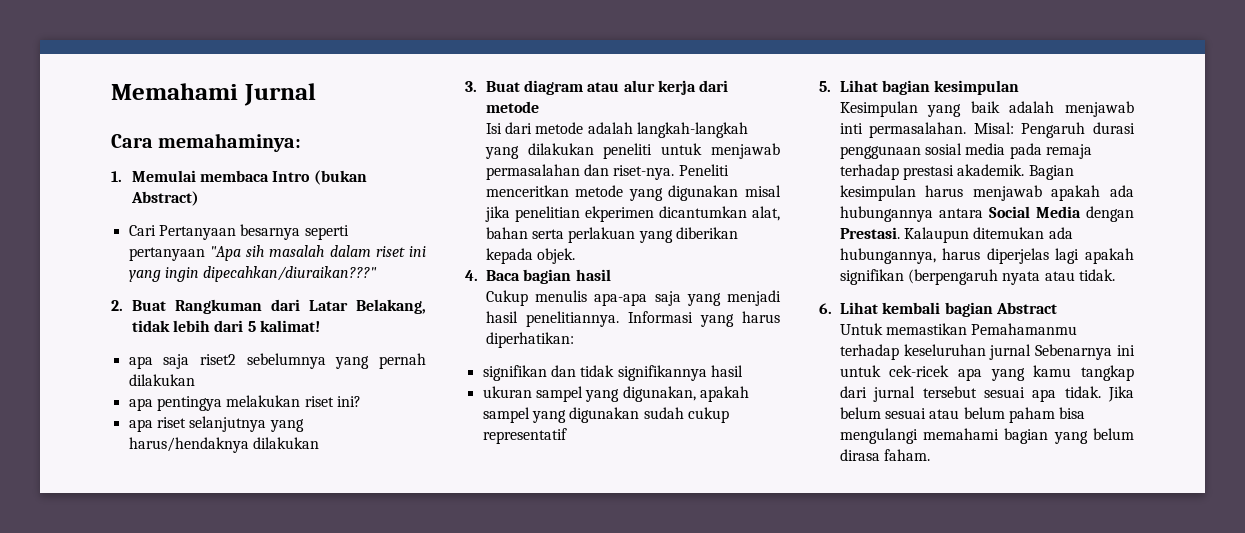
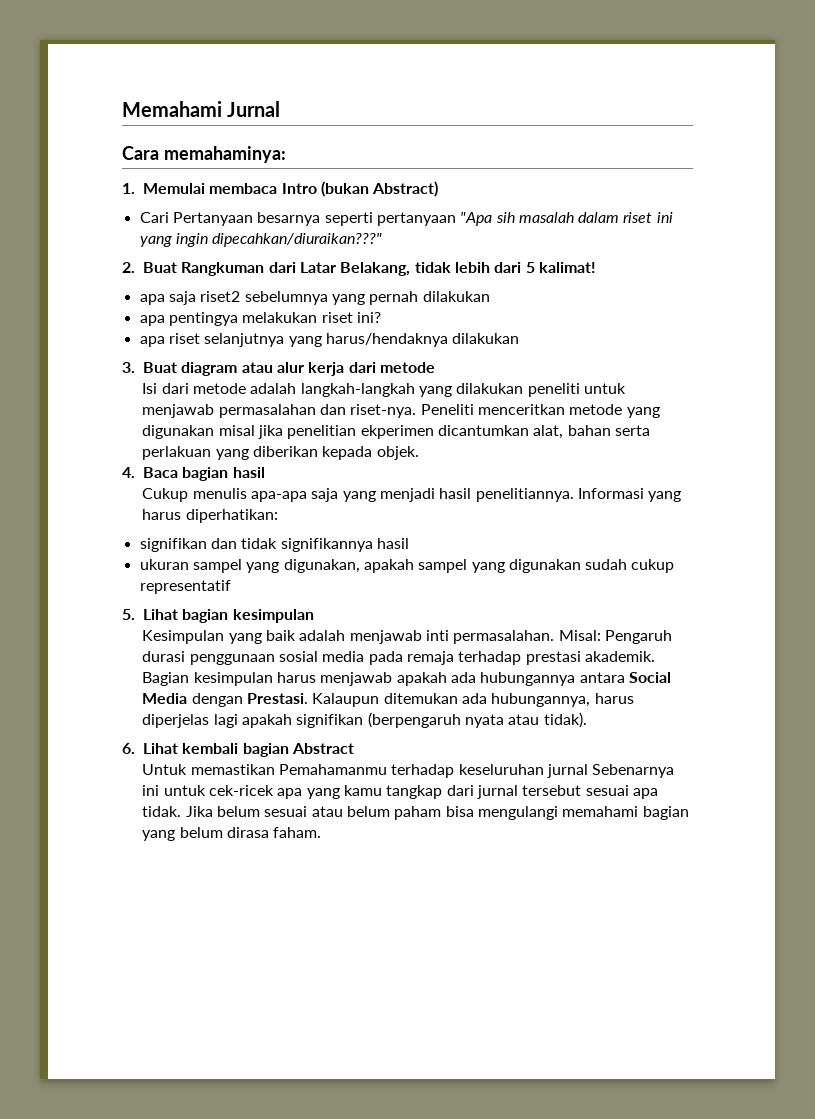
- Kalaupun ditemukan ada hubungannya, harus diperjelas lagi apakah signifikan (berpengaruh nyata atau tidak.
+ Kalaupun ditemukan ada hubungannya, harus diperjelas lagi apakah signifikan (berpengaruh nyata atau tidak).

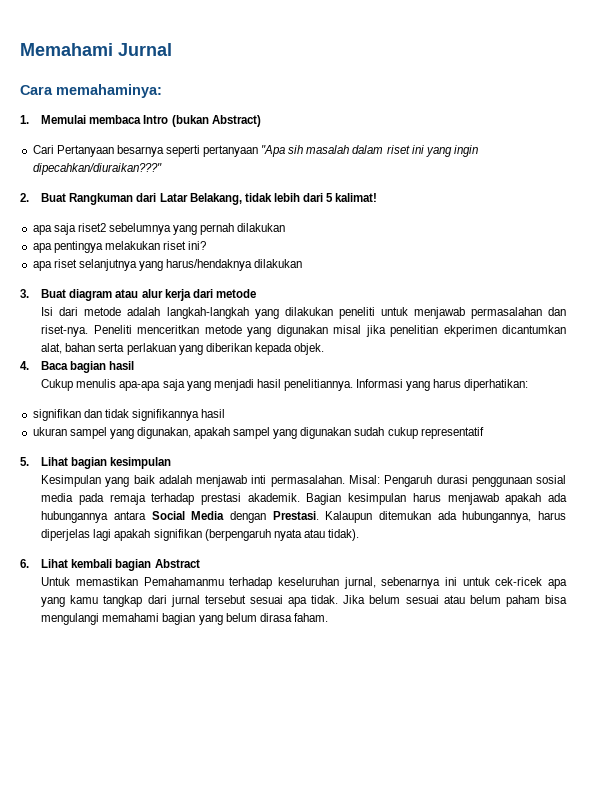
- Untuk memastikan Pemahamanmu terhadap keseluruhan jurnal Sebenarnya ini untuk cek-ricek apa yang kamu tangkap dari jurnal tersebut sesuai apa tidak.
+ Untuk memastikan Pemahamanmu terhadap keseluruhan jurnal, sebenarnya ini untuk cek-ricek apa yang kamu tangkap dari jurnal tersebut sesuai apa tidak.

